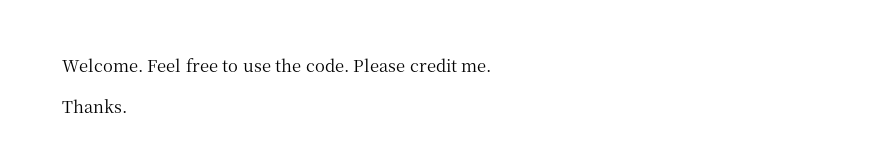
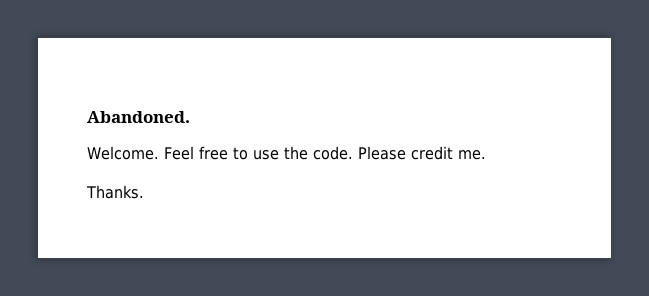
+ Abandoned.

